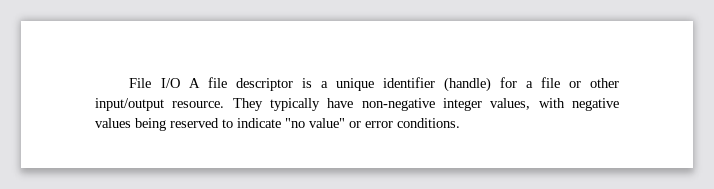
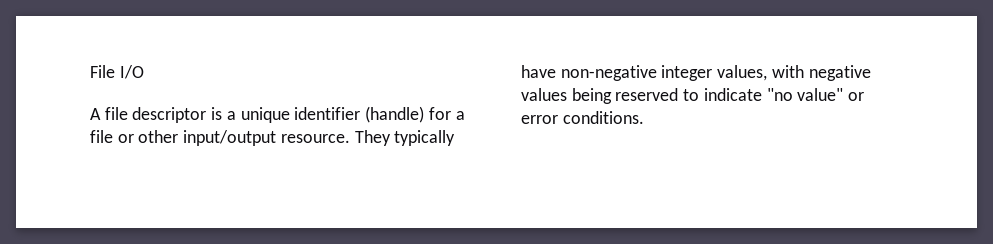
- File I/O A file descriptor is a unique identifier (handle) for a file or other input/output resource.
+ File I/O
+ A file descriptor is a unique identifier (handle) for a file or other input/output resource.

